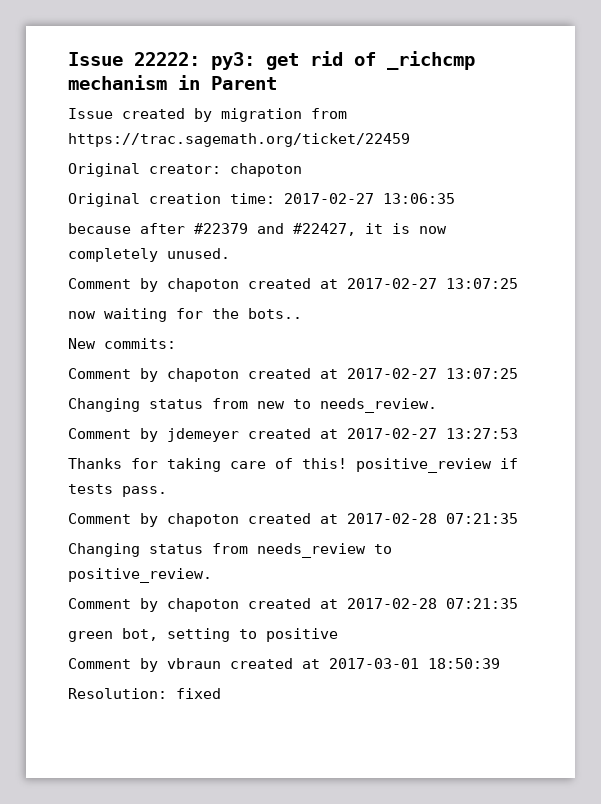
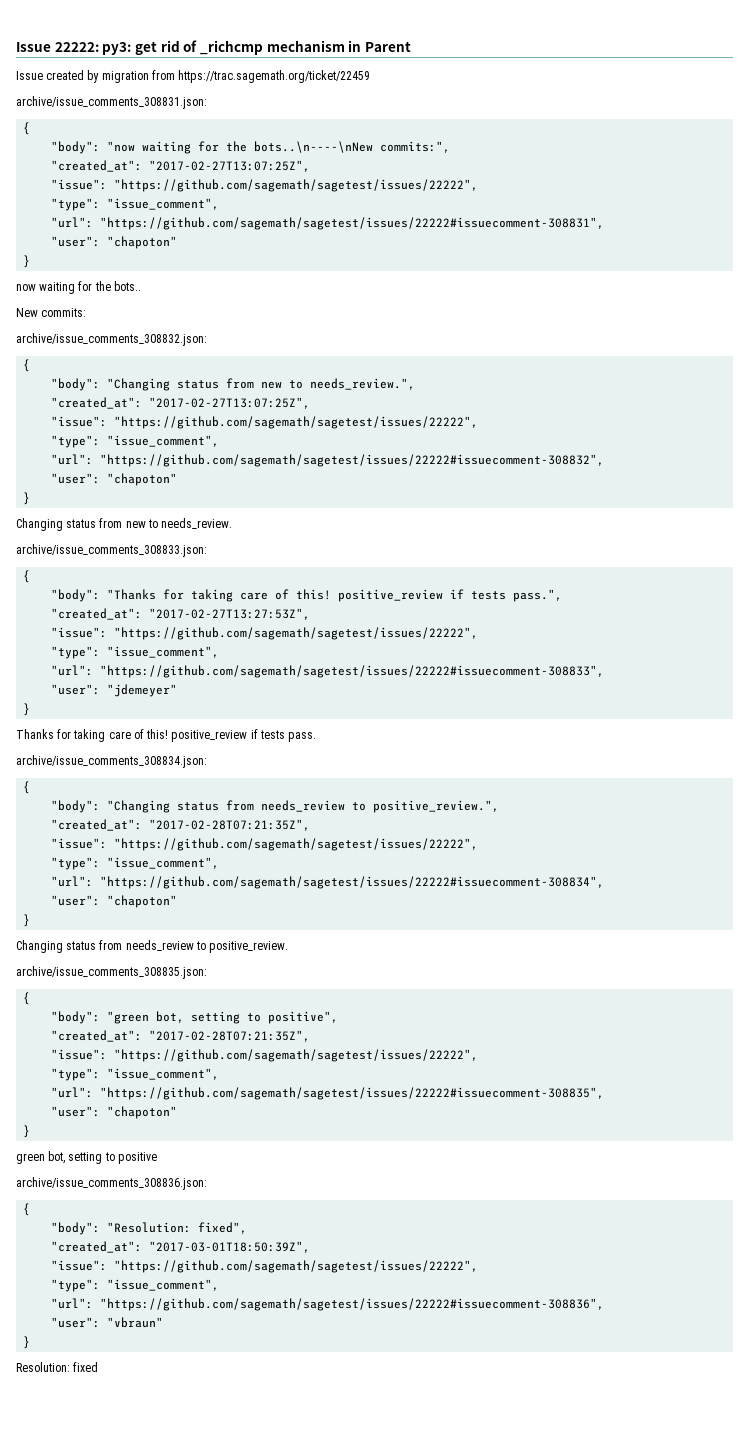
- Original creator: chapoton
- Original creation time: 2017-02-27 13:06:35
- because after #22379 and #22427, it is now completely unused.
- Comment by chapoton created at 2017-02-27 13:07:25
+ archive/issue_comments_308831.json:
+ {
+ "body": "now waiting for the bots..\n----\nNew commits:",
+ "created_at": "2017-02-27T13:07:25Z",
+ "issue": "https://github.com/sagemath/sagetest/issues/22222",
+ "type": "issue_comment",
+ "url": "https://github.com/sagemath/sagetest/issues/22222#issuecomment-308831",
+ "user": "chapoton"
+ }
  New commits:
- Comment by chapoton created at 2017-02-27 13:07:25
+ archive/issue_comments_308832.json:
+ {
+ "body": "Changing status from new to needs_review.",
+ "created_at": "2017-02-27T13:07:25Z",
+ "issue": "https://github.com/sagemath/sagetest/issues/22222",
+ "type": "issue_comment",
+ "url": "https://github.com/sagemath/sagetest/issues/22222#issuecomment-308832",
+ "user": "chapoton"
+ }
- Comment by jdemeyer created at 2017-02-27 13:27:53
+ archive/issue_comments_308833.json:
+ {
+ "body": "Thanks for taking care of this! positive_review if tests pass.",
+ "created_at": "2017-02-27T13:27:53Z",
+ "issue": "https://github.com/sagemath/sagetest/issues/22222",
+ "type": "issue_comment",
+ "url": "https://github.com/sagemath/sagetest/issues/22222#issuecomment-308833",
+ "user": "jdemeyer"
+ }
  Thanks for taking care of this! positive_review if tests pass.
- Comment by chapoton created at 2017-02-28 07:21:35
+ archive/issue_comments_308834.json:
+ {
+ "body": "Changing status from needs_review to positive_review.",
+ "created_at": "2017-02-28T07:21:35Z",
+ "issue": "https://github.com/sagemath/sagetest/issues/22222",
+ "type": "issue_comment",
+ "url": "https://github.com/sagemath/sagetest/issues/22222#issuecomment-308834",
+ "user": "chapoton"
+ }
  Changing status from needs_review to positive_review.
- Comment by chapoton created at 2017-02-28 07:21:35
+ archive/issue_comments_308835.json:
+ {
+ "body": "green bot, setting to positive",
+ "created_at": "2017-02-28T07:21:35Z",
+ "issue": "https://github.com/sagemath/sagetest/issues/22222",
+ "type": "issue_comment",
+ "url": "https://github.com/sagemath/sagetest/issues/22222#issuecomment-308835",
+ "user": "chapoton"
+ }
- Comment by vbraun created at 2017-03-01 18:50:39
+ archive/issue_comments_308836.json:
+ {
+ "body": "Resolution: fixed",
+ "created_at": "2017-03-01T18:50:39Z",
+ "issue": "https://github.com/sagemath/sagetest/issues/22222",
+ "type": "issue_comment",
+ "url": "https://github.com/sagemath/sagetest/issues/22222#issuecomment-308836",
+ "user": "vbraun"
+ }

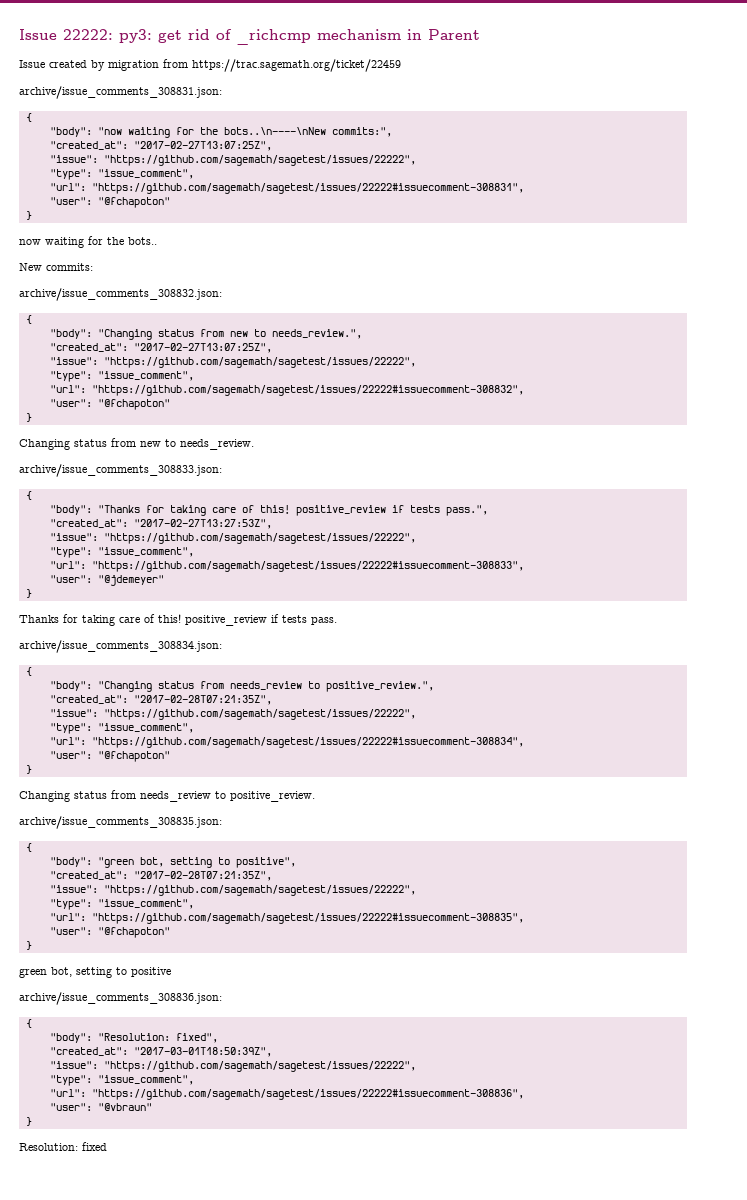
  "url": "https://github.com/sagemath/sagetest/issues/22222#issuecomment-308831",
- "user": "chapoton"
+ "user": "@fchapoton"
  "url": "https://github.com/sagemath/sagetest/issues/22222#issuecomment-308832",
- "user": "chapoton"
+ "user": "@fchapoton"
- "user": "jdemeyer"
+ "user": "@jdemeyer"
  "url": "https://github.com/sagemath/sagetest/issues/22222#issuecomment-308834",
- "user": "chapoton"
+ "user": "@fchapoton"
  "url": "https://github.com/sagemath/sagetest/issues/22222#issuecomment-308835",
- "user": "chapoton"
+ "user": "@fchapoton"
- "user": "vbraun"
+ "user": "@vbraun"

